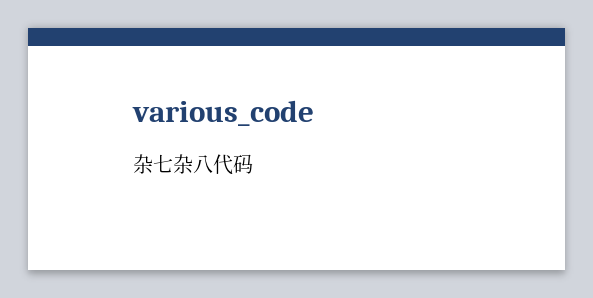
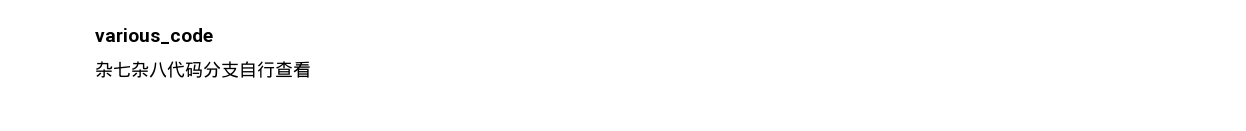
- 杂七杂八代码
+ 杂七杂八代码分支自行查看

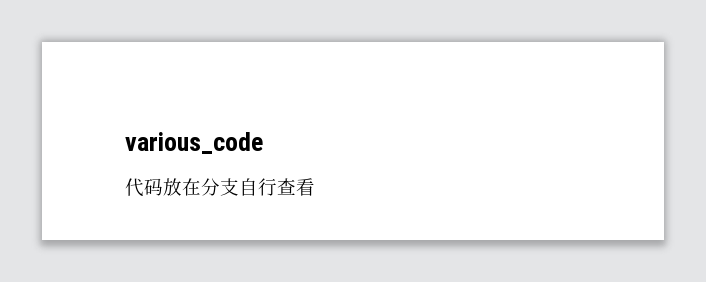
- 杂七杂八代码分支自行查看
+ 代码放在分支自行查看

